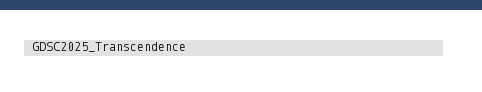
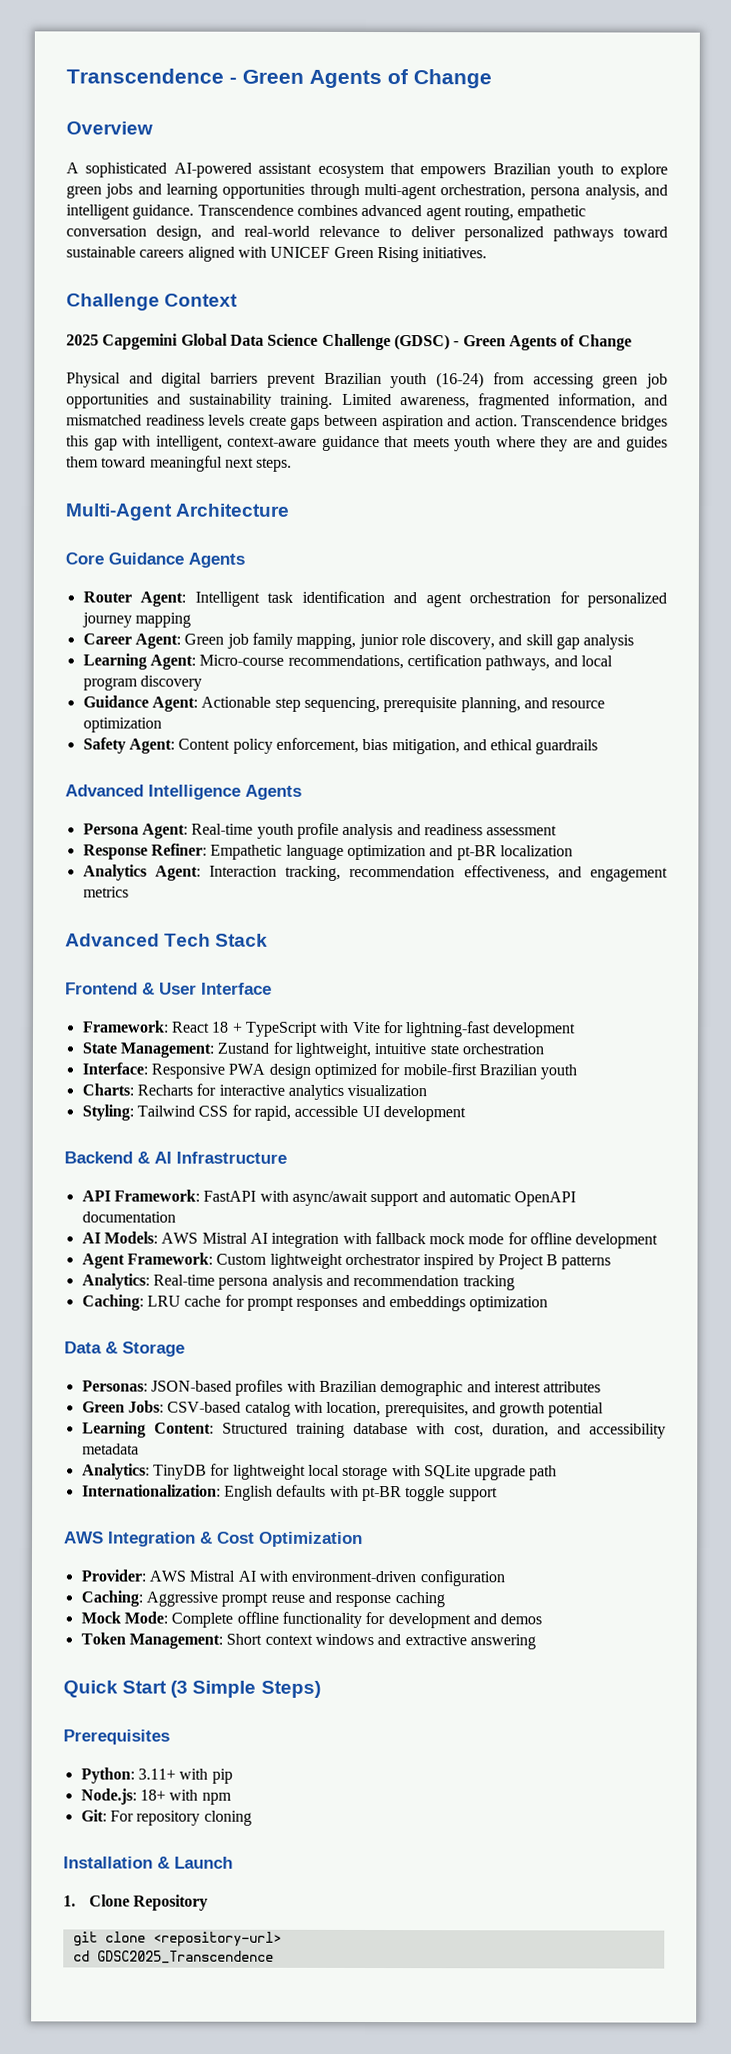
- GDSC2025_Transcendence
+ Transcendence - Green Agents of Change
+ Overview
+ A sophisticated AI-powered assistant ecosystem that empowers Brazilian youth to explore green jobs and learning opportunities through multi-agent orchestration, persona analysis, and intelligent guidance. Transcendence combines advanced agent routing, empathetic conversation design, and real-world relevance to deliver personalized pathways toward sustainable careers aligned with UNICEF Green Rising initiatives.
+ Challenge Context
+ 2025 Capgemini Global Data Science Challenge (GDSC) - Green Agents of Change
+ Physical and digital barriers prevent Brazilian youth (16-24) from accessing green job opportunities and sustainability training. Limited awareness, fragmented information, and mismatched readiness levels create gaps between aspiration and action. Transcendence bridges this gap with intelligent, context-aware guidance that meets youth where they are and guides them toward meaningful next steps.
+ Multi-Agent Architecture
+ Core Guidance Agents
+ Router Agent: Intelligent task identification and agent orchestration for personalized journey mapping
+ Career Agent: Green job family mapping, junior role discovery, and skill gap analysis
+ Learning Agent: Micro-course recommendations, certification pathways, and local program discovery
+ Guidance Agent: Actionable step sequencing, prerequisite planning, and resource optimization
+ Safety Agent: Content policy enforcement, bias mitigation, and ethical guardrails
+ Advanced Intelligence Agents
+ Persona Agent: Real-time youth profile analysis and readiness assessment
+ Response Refiner: Empathetic language optimization and pt-BR localization
+ Analytics Agent: Interaction tracking, recommendation effectiveness, and engagement metrics
+ Advanced Tech Stack
+ Frontend & User Interface
+ Framework: React 18 + TypeScript with Vite for lightning-fast development
+ State Management: Zustand for lightweight, intuitive state orchestration
+ Interface: Responsive PWA design optimized for mobile-first Brazilian youth
+ Charts: Recharts for interactive analytics visualization
+ Styling: Tailwind CSS for rapid, accessible UI development
+ Backend & AI Infrastructure
+ API Framework: FastAPI with async/await support and automatic OpenAPI documentation
+ AI Models: AWS Mistral AI integration with fallback mock mode for offline development
+ Agent Framework: Custom lightweight orchestrator inspired by Project B patterns
+ Analytics: Real-time persona analysis and recommendation tracking
+ Caching: LRU cache for prompt responses and embeddings optimization
+ Data & Storage
+ Personas: JSON-based profiles with Brazilian demographic and interest attributes
+ Green Jobs: CSV-based catalog with location, prerequisites, and growth potential
+ Learning Content: Structured training database with cost, duration, and accessibility metadata
+ Analytics: TinyDB for lightweight local storage with SQLite upgrade path
+ Internationalization: English defaults with pt-BR toggle support
+ AWS Integration & Cost Optimization
+ Provider: AWS Mistral AI with environment-driven configuration
+ Caching: Aggressive prompt reuse and response caching
+ Mock Mode: Complete offline functionality for development and demos
+ Token Management: Short context windows and extractive answering
+ Quick Start (3 Simple Steps)
+ Prerequisites
+ Python: 3.11+ with pip
+ Node.js: 18+ with npm
+ Git: For repository cloning
+ Installation & Launch
+ 1. Clone Repository
+ git clone <repository-url>
+ cd GDSC2025_Transcendence

